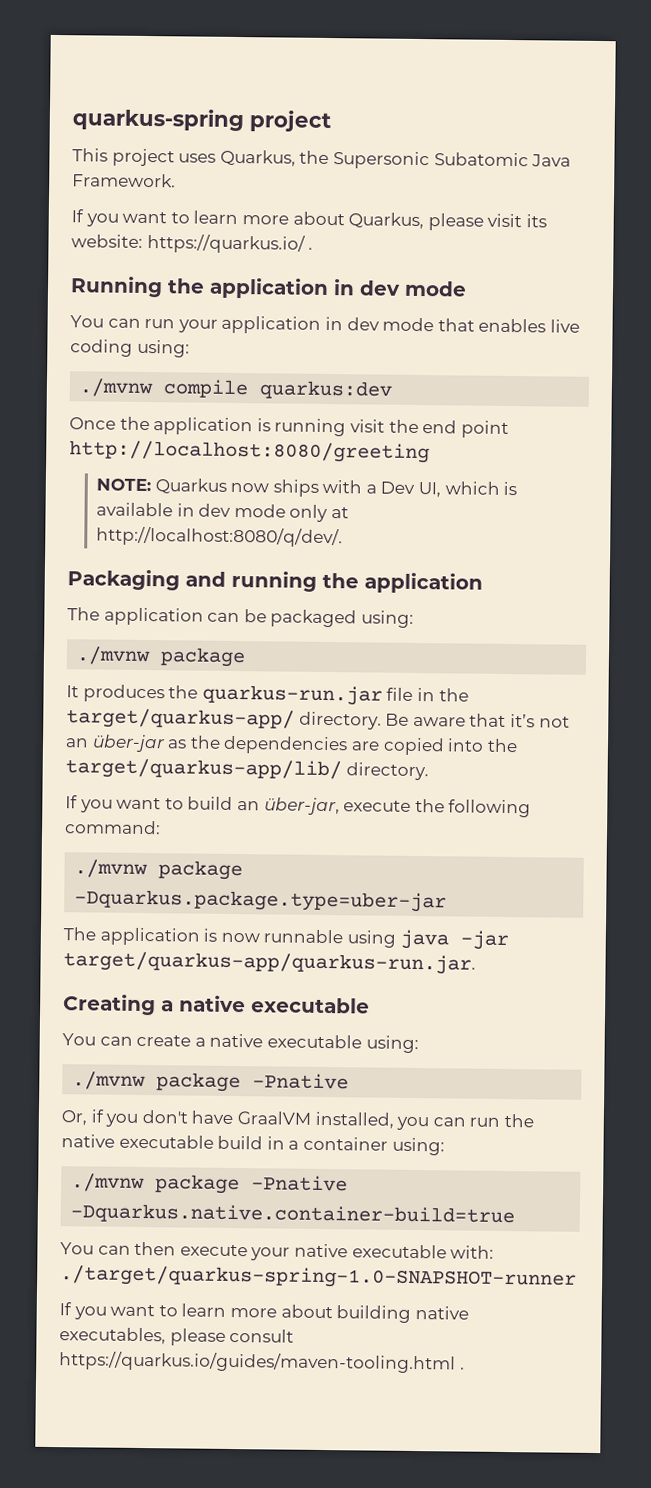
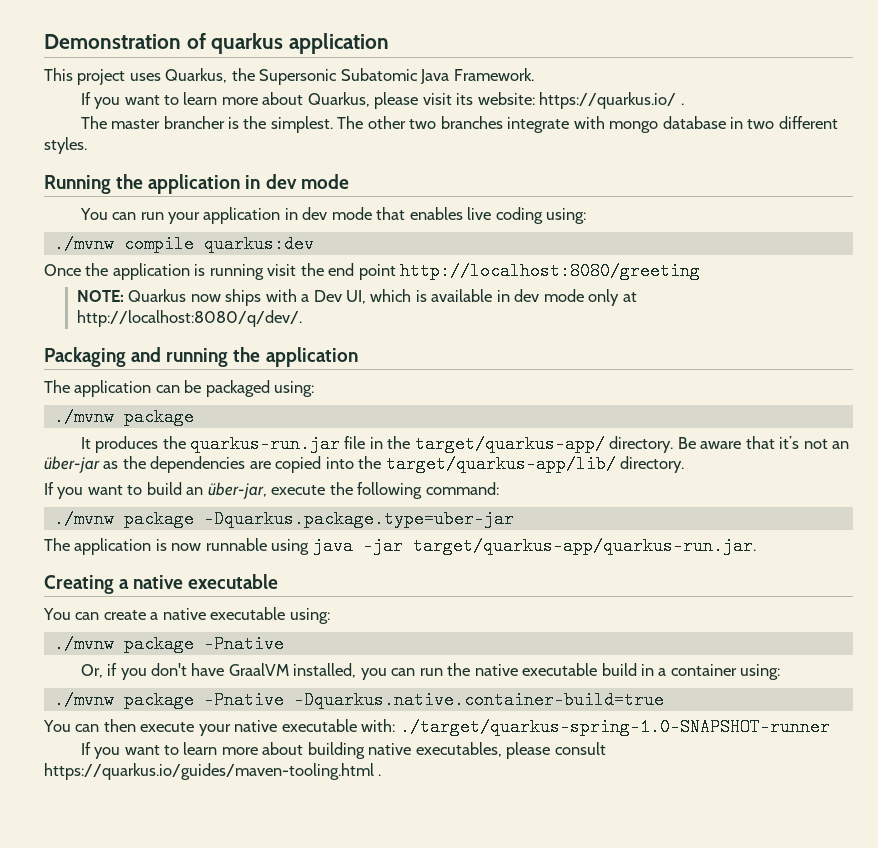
- quarkus-spring project
+ Demonstration of quarkus application
+ The master brancher is the simplest. The other two branches integrate with mongo database in two different styles.

